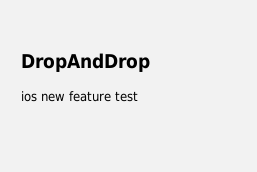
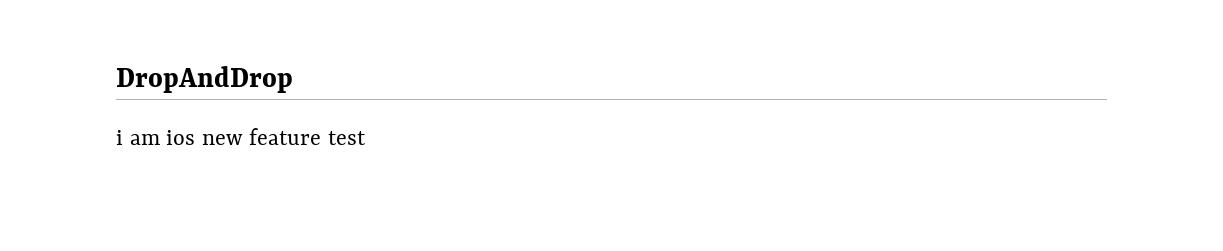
- ios new feature test
+ i am ios new feature test

